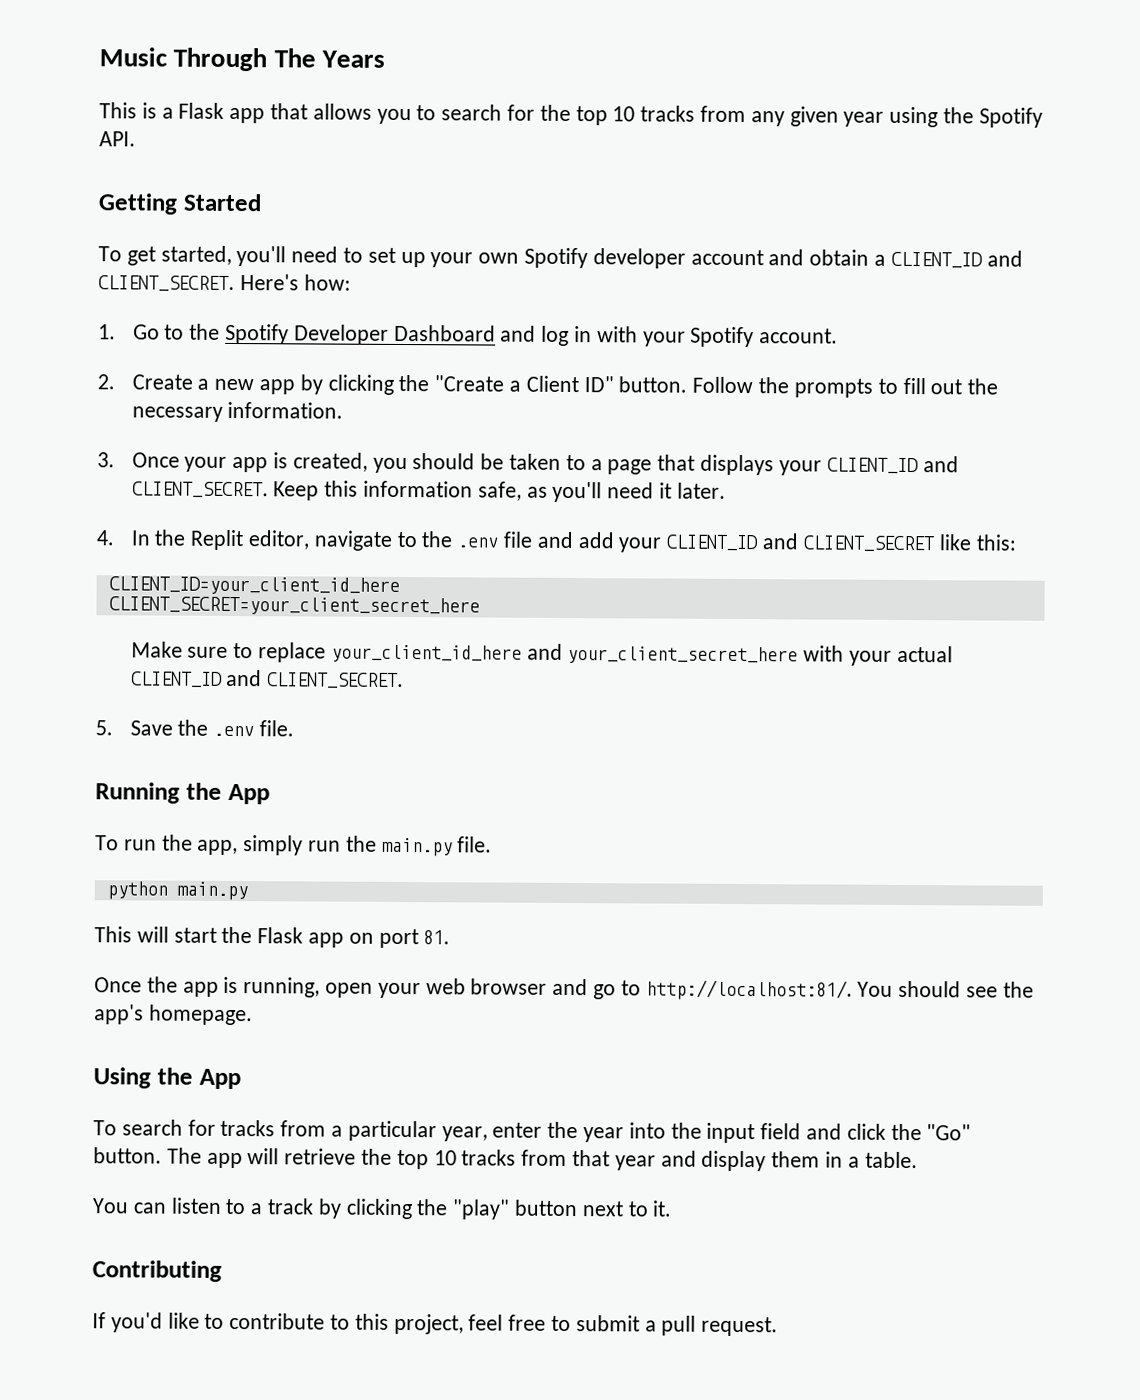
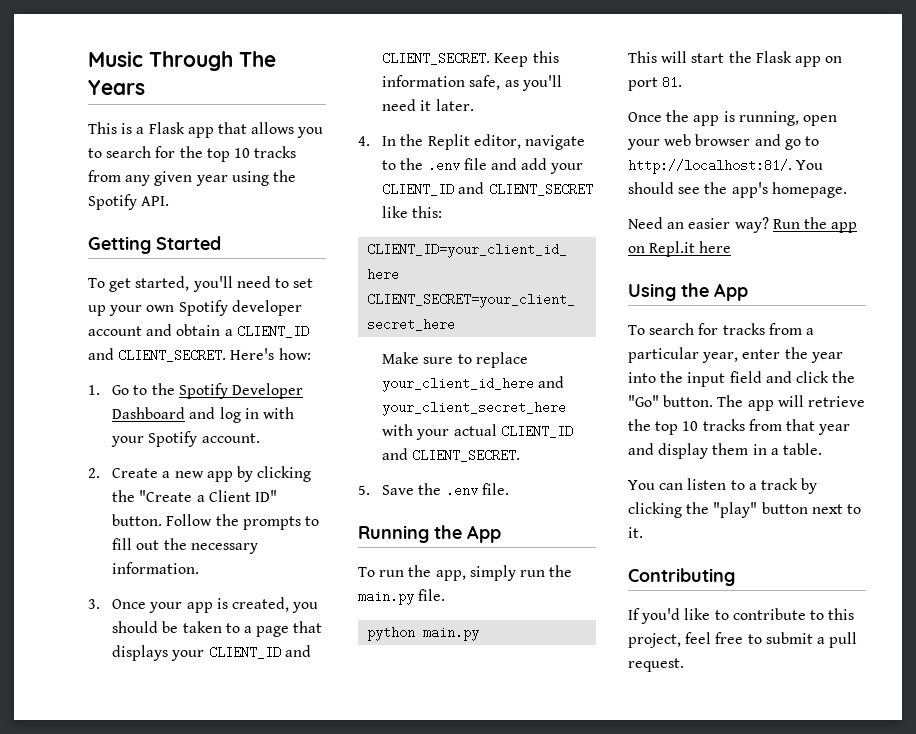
+ Need an easier way? Run the app on Repl.it here

